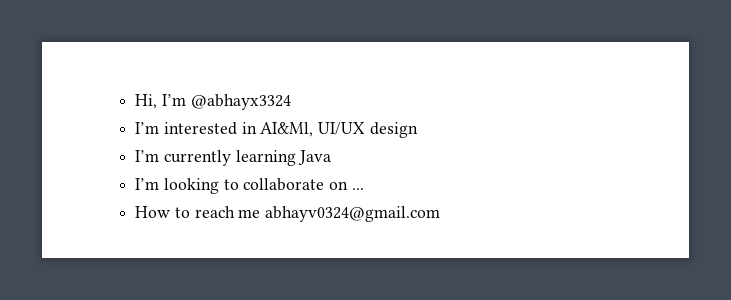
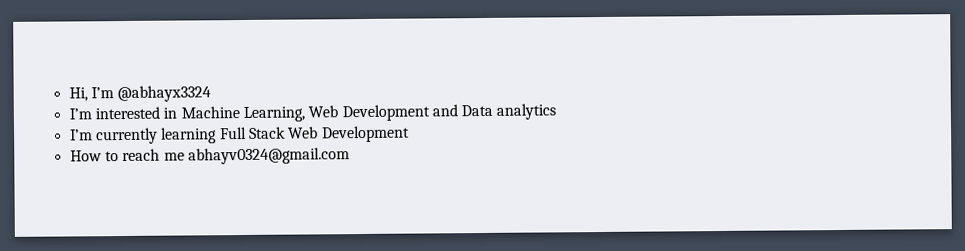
- I’m interested in AI&Ml, UI/UX design
- I’m currently learning Java
- I’m looking to collaborate on ...
+ I’m interested in Machine Learning, Web Development and Data analytics
+ I’m currently learning Full Stack Web Development

